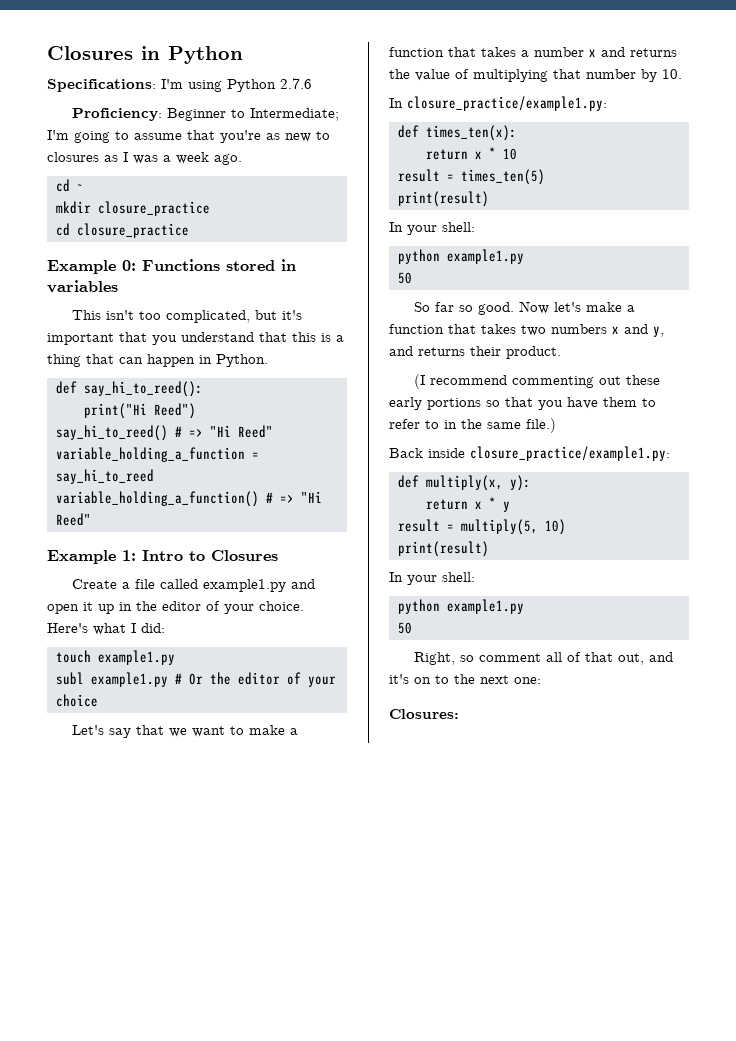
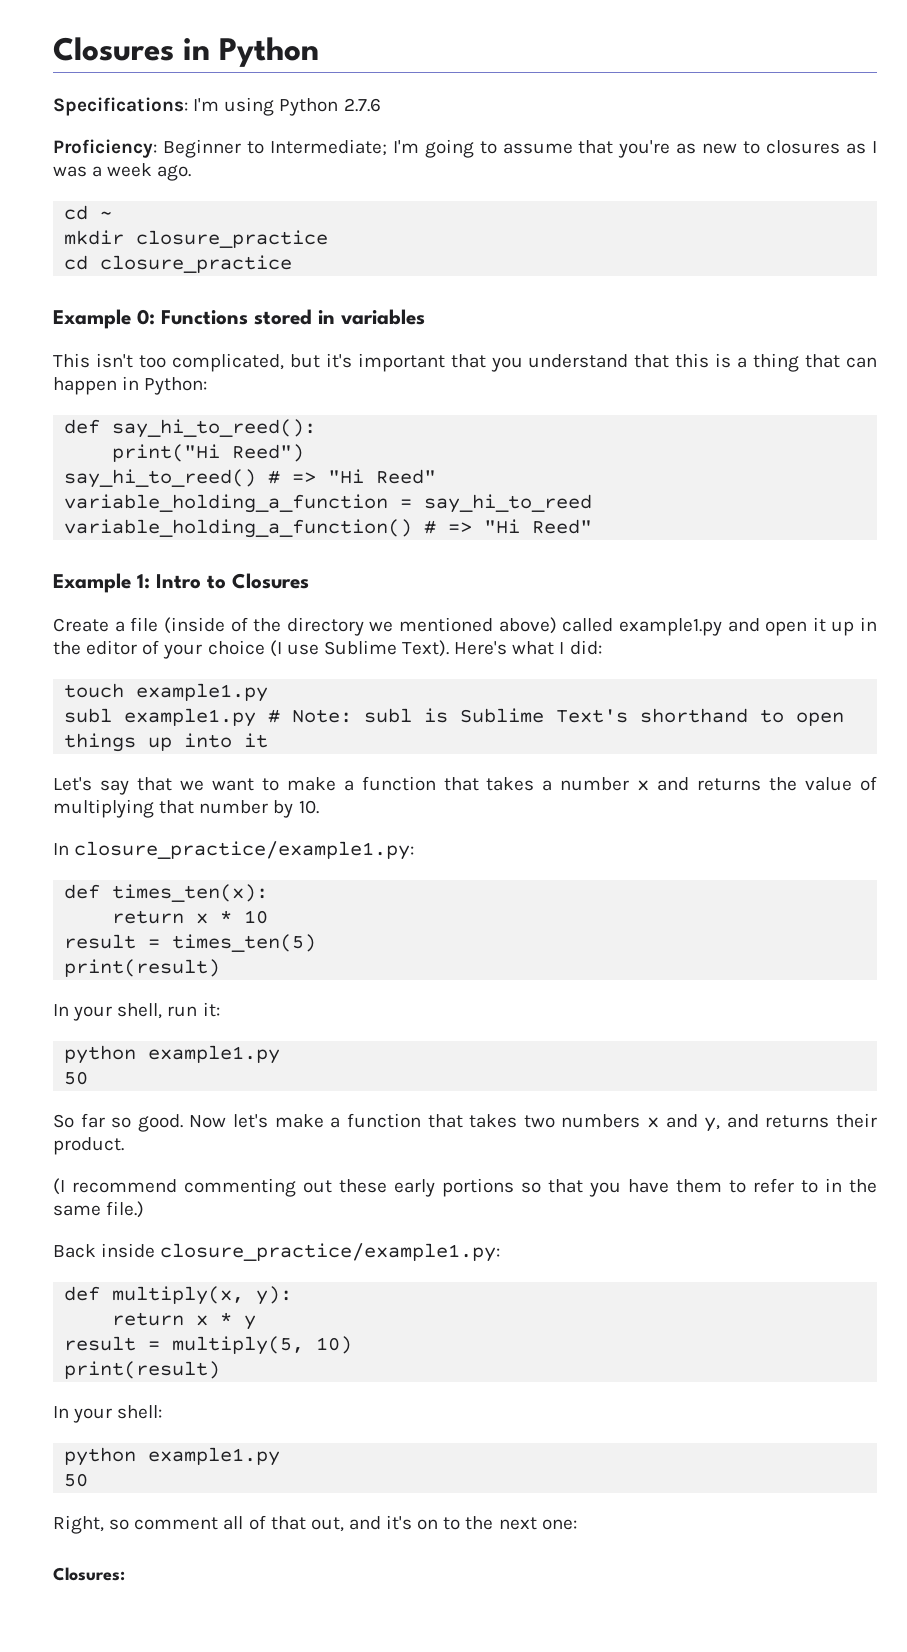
- This isn't too complicated, but it's important that you understand that this is a thing that can happen in Python.
+ This isn't too complicated, but it's important that you understand that this is a thing that can happen in Python:
- Create a file called example1.py and open it up in the editor of your choice.
+ Create a file (inside of the directory we mentioned above) called example1.py and open it up in the editor of your choice (I use Sublime Text).
- subl example1.py # Or the editor of your choice
+ subl example1.py # Note: subl is Sublime Text's shorthand to open things up into it
  result = times_ten(5)
  print(result)
- In your shell:
+ In your shell, run it:

